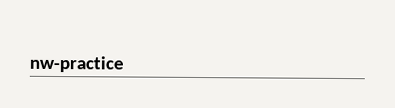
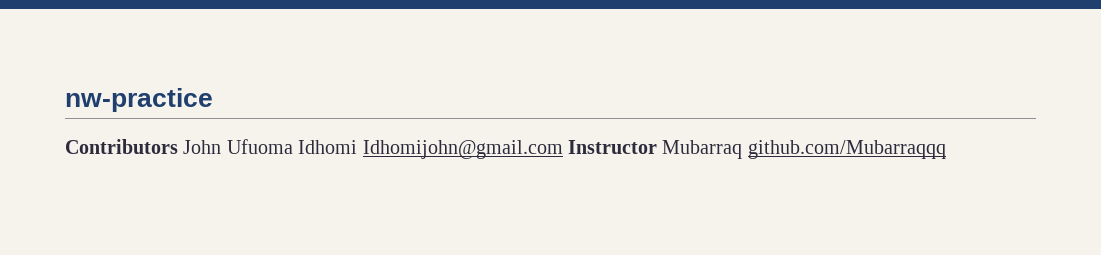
+ Contributors John Ufuoma Idhomi Idhomijohn@gmail.com Instructor Mubarraq github.com/Mubarraqqq

